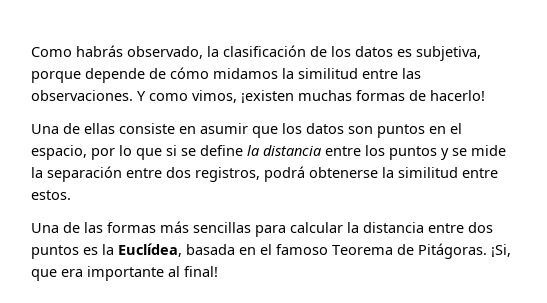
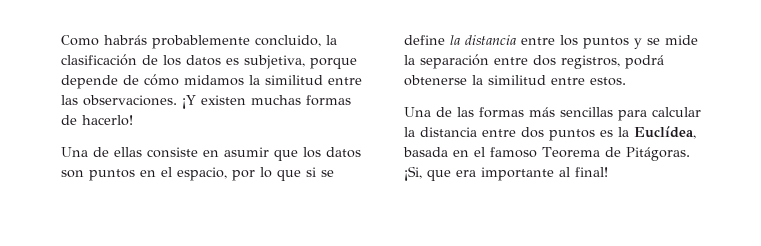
- Como habrás observado, la clasificación de los datos es subjetiva, porque depende de cómo midamos la similitud entre las observaciones.
+ Como habrás probablemente concluido, la clasificación de los datos es subjetiva, porque depende de cómo midamos la similitud entre las observaciones.
- Y como vimos, ¡existen muchas formas de hacerlo!
+ ¡Y existen muchas formas de hacerlo!

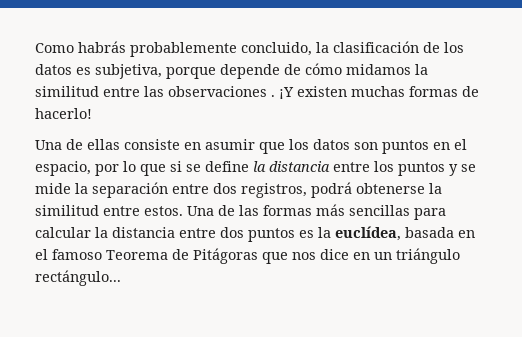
- Como habrás probablemente concluido, la clasificación de los datos es subjetiva, porque depende de cómo midamos la similitud entre las observaciones.
+ Como habrás probablemente concluido, la clasificación de los datos es subjetiva, porque depende de cómo midamos la similitud entre las observaciones .
- Una de ellas consiste en asumir que los datos son puntos en el espacio, por lo que si se define la distancia entre los puntos y se mide la separación entre dos registros, podrá obtenerse la similitud entre estos.
- Una de las formas más sencillas para calcular la distancia entre dos puntos es la Euclídea, basada en el famoso Teorema de Pitágoras. ¡Si, que era importante al final!
+ Una de ellas consiste en asumir que los datos son puntos en el espacio, por lo que si se define la distancia entre los puntos y se mide la separación entre dos registros, podrá obtenerse la similitud entre estos. Una de las formas más sencillas para calcular la distancia entre dos puntos es la euclídea, basada en el famoso Teorema de Pitágoras que nos dice en un triángulo rectángulo...

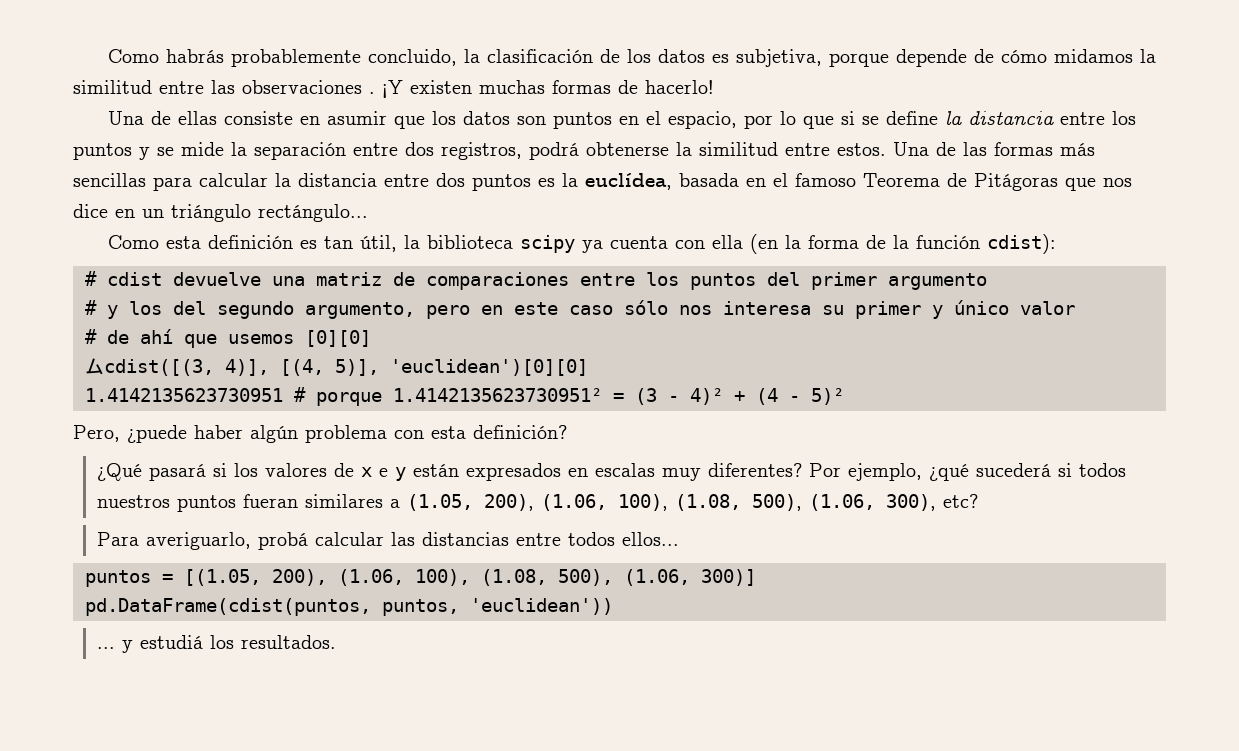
+ Como esta definición es tan útil, la biblioteca scipy ya cuenta con ella (en la forma de la función cdist):
+ # cdist devuelve una matriz de comparaciones entre los puntos del primer argumento
+ # y los del segundo argumento, pero en este caso sólo nos interesa su primer y único valor
+ # de ahí que usemos [0][0]
+ ムcdist([(3, 4)], [(4, 5)], 'euclidean')[0][0]
+ 1.4142135623730951 # porque 1.4142135623730951² = (3 - 4)² + (4 - 5)²
+ Pero, ¿puede haber algún problema con esta definición?
+ ¿Qué pasará si los valores de x e y están expresados en escalas muy diferentes? Por ejemplo, ¿qué sucederá si todos nuestros puntos fueran similares a (1.05, 200), (1.06, 100), (1.08, 500), (1.06, 300), etc?
+ Para averiguarlo, probá calcular las distancias entre todos ellos...
+ puntos = [(1.05, 200), (1.06, 100), (1.08, 500), (1.06, 300)]
+ pd.DataFrame(cdist(puntos, puntos, 'euclidean'))
+ ... y estudiá los resultados.

